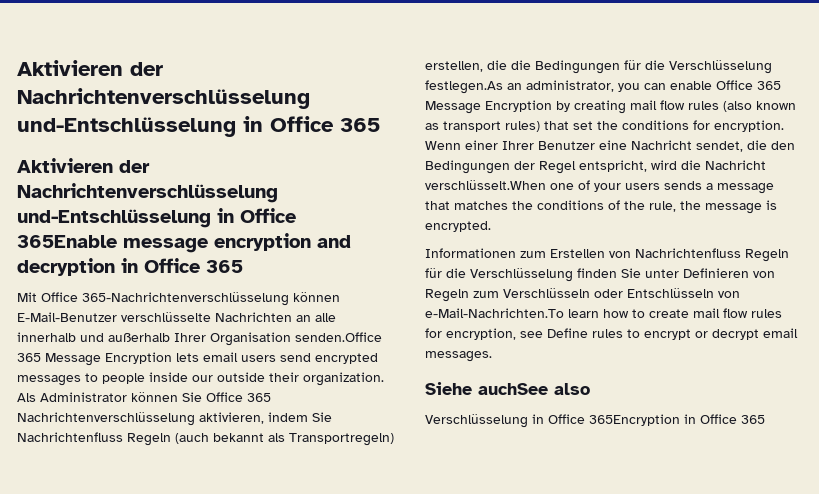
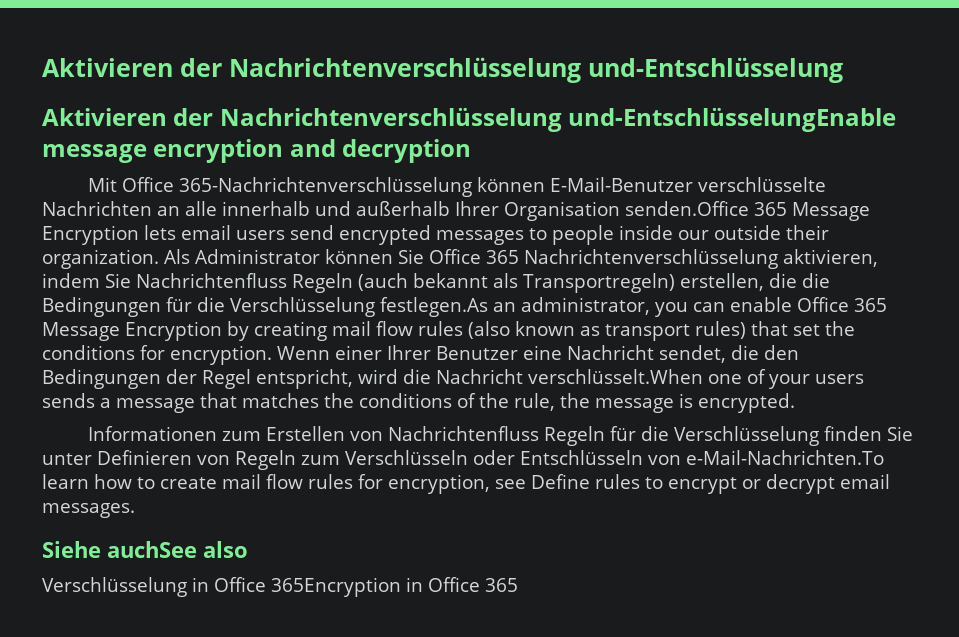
- Aktivieren der Nachrichtenverschlüsselung und-Entschlüsselung in Office 365
- Aktivieren der Nachrichtenverschlüsselung und-Entschlüsselung in Office 365Enable message encryption and decryption in Office 365
+ Aktivieren der Nachrichtenverschlüsselung und-Entschlüsselung
+ Aktivieren der Nachrichtenverschlüsselung und-EntschlüsselungEnable message encryption and decryption

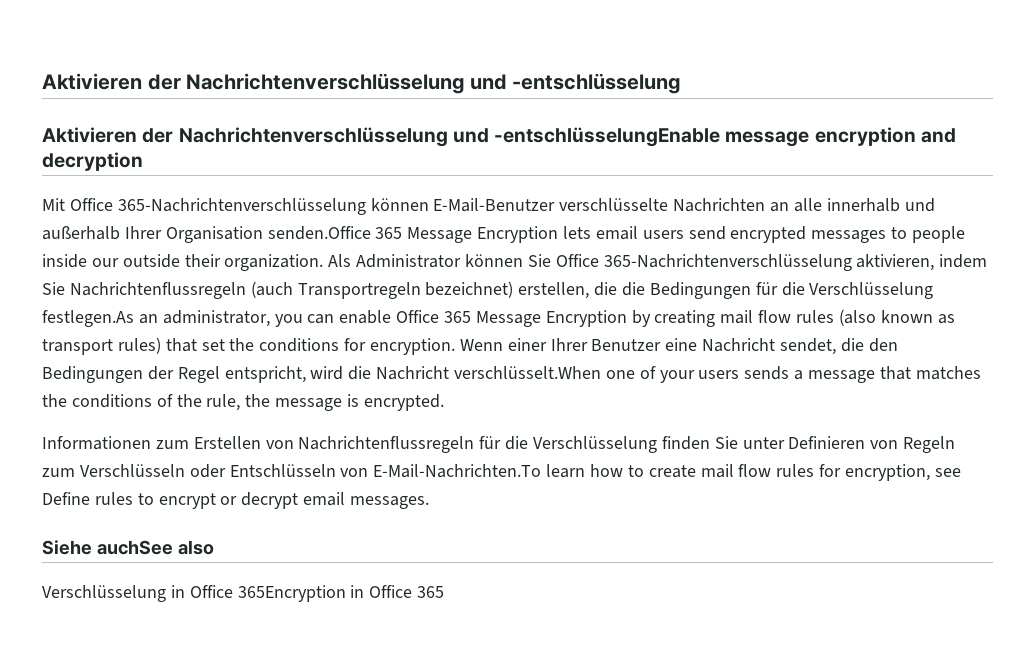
- Aktivieren der Nachrichtenverschlüsselung und-Entschlüsselung
- Aktivieren der Nachrichtenverschlüsselung und-EntschlüsselungEnable message encryption and decryption
+ Aktivieren der Nachrichtenverschlüsselung und -entschlüsselung
+ Aktivieren der Nachrichtenverschlüsselung und -entschlüsselungEnable message encryption and decryption
- Als Administrator können Sie Office 365 Nachrichtenverschlüsselung aktivieren, indem Sie Nachrichtenfluss Regeln (auch bekannt als Transportregeln) erstellen, die die Bedingungen für die Verschlüsselung festlegen.As an administrator, you can enable Office 365 Message Encryption by creating mail flow rules (also known as transport rules) that set the conditions for encryption.
+ Als Administrator können Sie Office 365-Nachrichtenverschlüsselung aktivieren, indem Sie Nachrichtenflussregeln (auch Transportregeln bezeichnet) erstellen, die die Bedingungen für die Verschlüsselung festlegen.As an administrator, you can enable Office 365 Message Encryption by creating mail flow rules (also known as transport rules) that set the conditions for encryption.
- Informationen zum Erstellen von Nachrichtenfluss Regeln für die Verschlüsselung finden Sie unter Definieren von Regeln zum Verschlüsseln oder Entschlüsseln von e-Mail-Nachrichten.To learn how to create mail flow rules for encryption, see Define rules to encrypt or decrypt email messages.
+ Informationen zum Erstellen von Nachrichtenflussregeln für die Verschlüsselung finden Sie unter Definieren von Regeln zum Verschlüsseln oder Entschlüsseln von E-Mail-Nachrichten.To learn how to create mail flow rules for encryption, see Define rules to encrypt or decrypt email messages.

